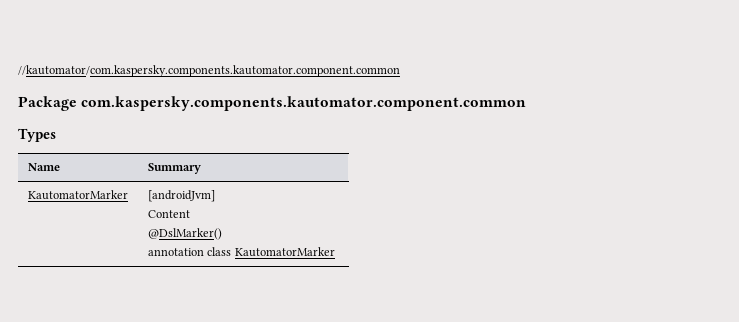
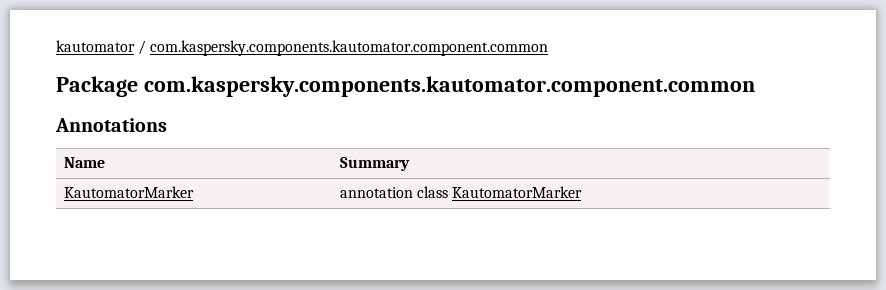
- //kautomator/com.kaspersky.components.kautomator.component.common
+ kautomator / com.kaspersky.components.kautomator.component.common
- Types
+ Annotations
- KautomatorMarker | [androidJvm]
- Content
- @DslMarker()
- annotation class KautomatorMarker
+ KautomatorMarker | annotation class KautomatorMarker

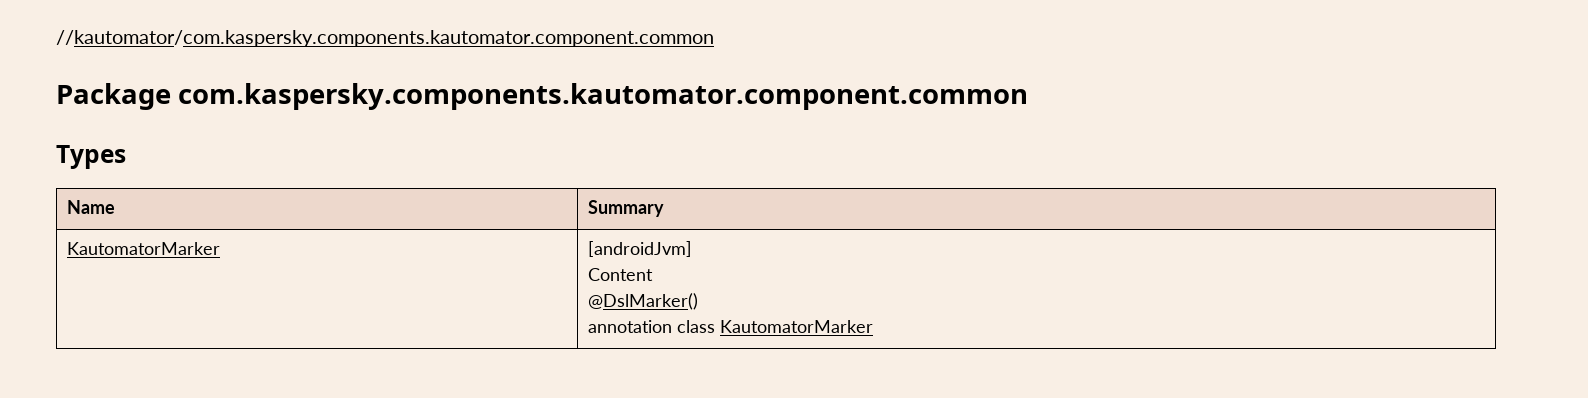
- kautomator / com.kaspersky.components.kautomator.component.common
+ //kautomator/com.kaspersky.components.kautomator.component.common
- Annotations
+ Types
- KautomatorMarker | annotation class KautomatorMarker
+ KautomatorMarker | [androidJvm]
+ Content
+ @DslMarker()
+ annotation class KautomatorMarker

